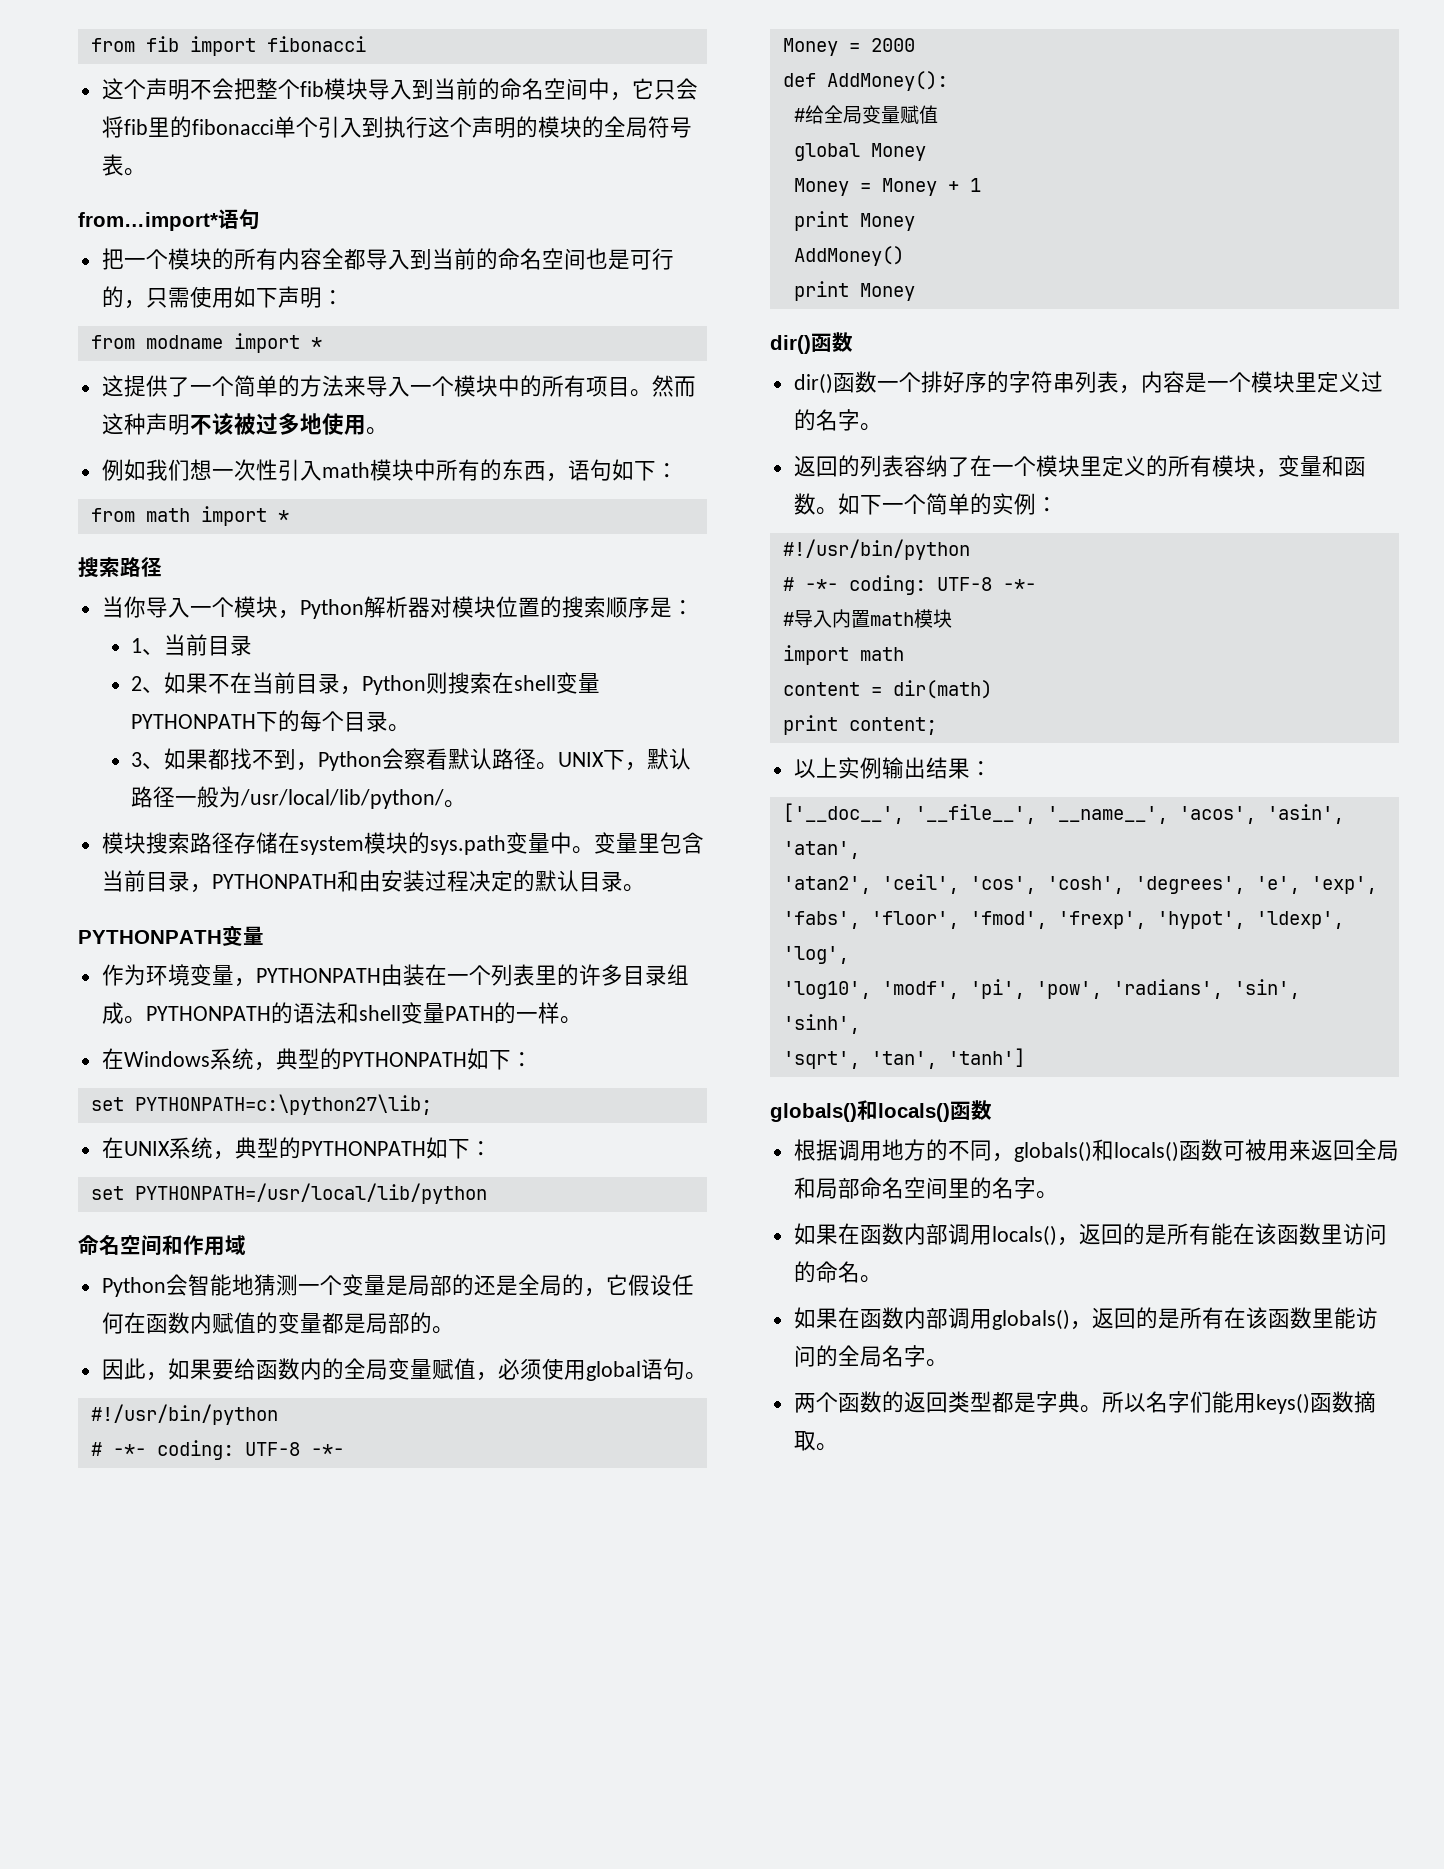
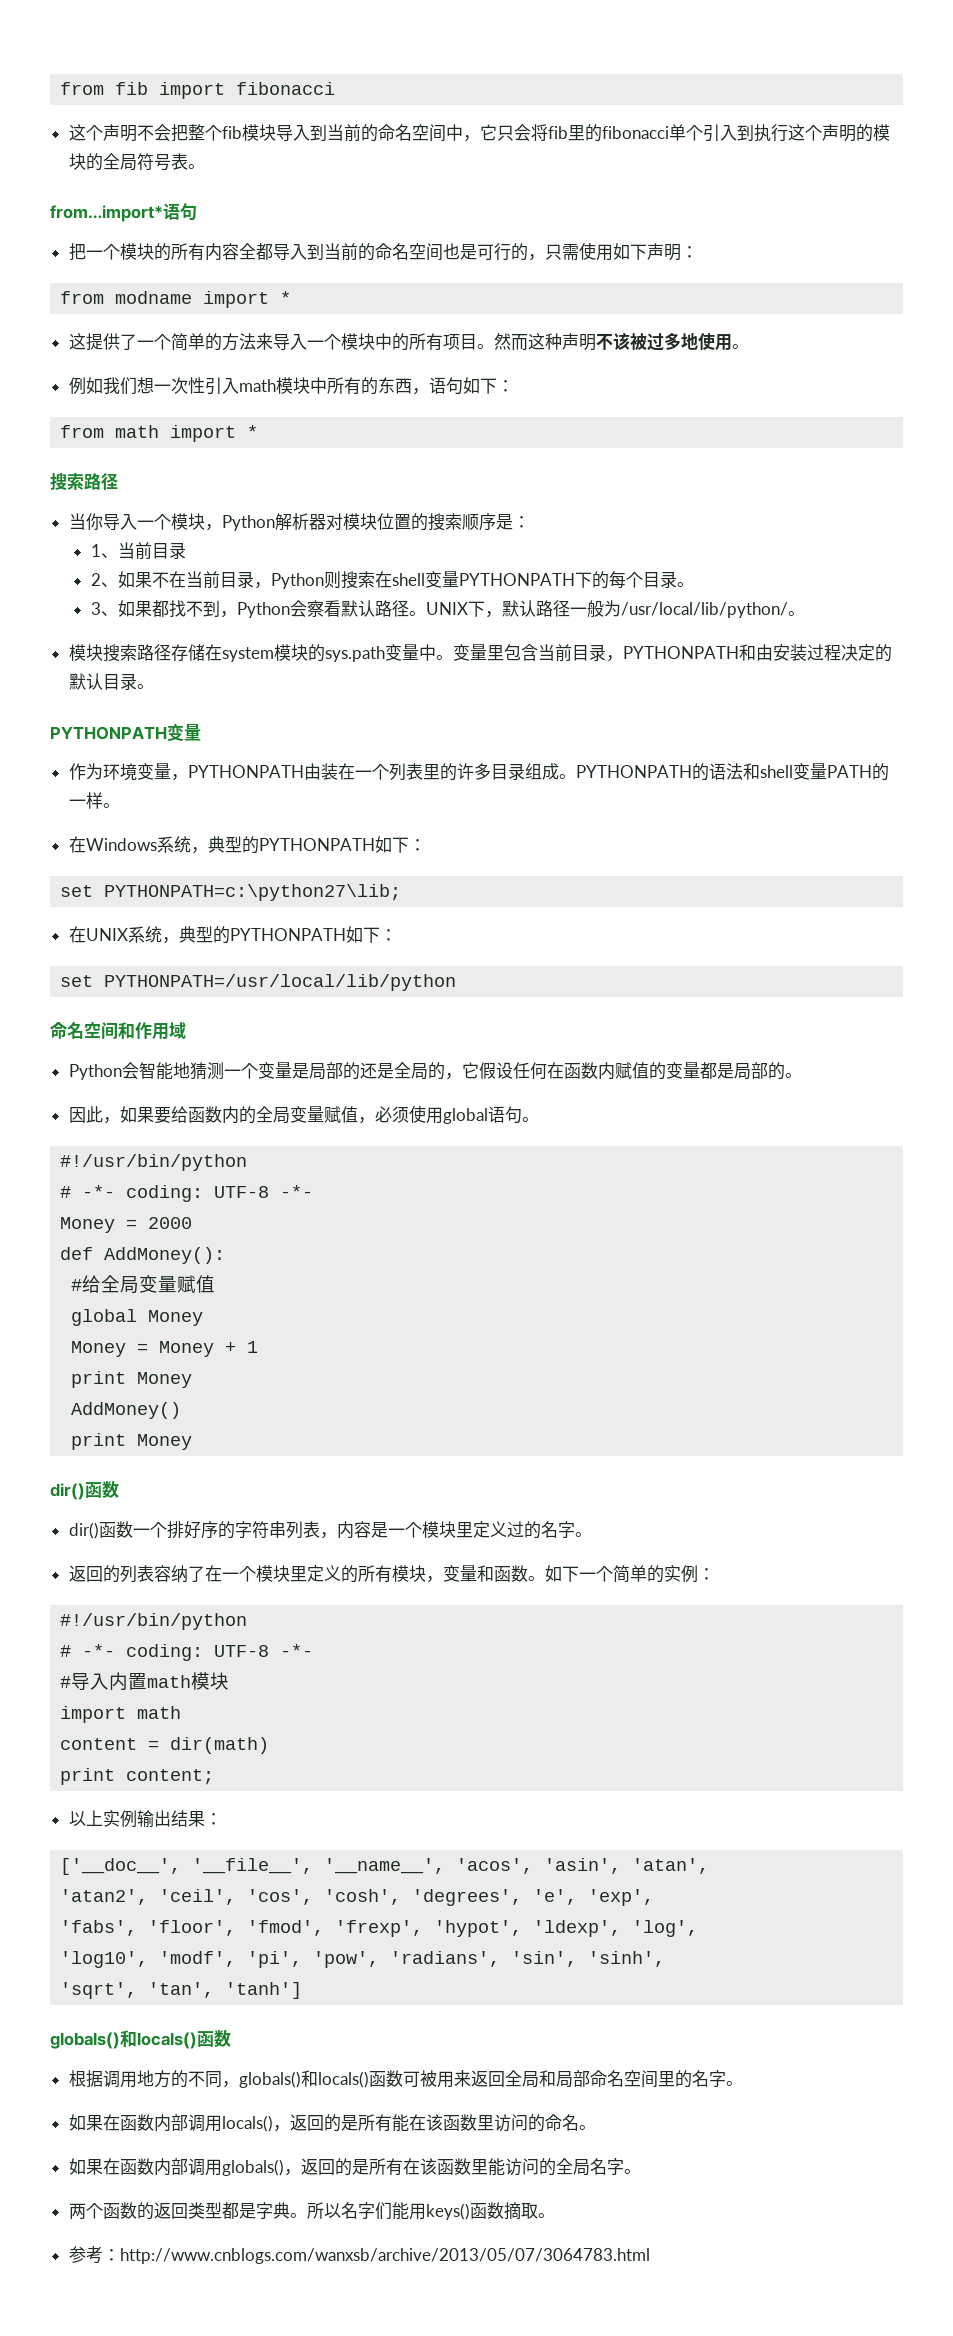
+ 参考：http://www.cnblogs.com/wanxsb/archive/2013/05/07/3064783.html

